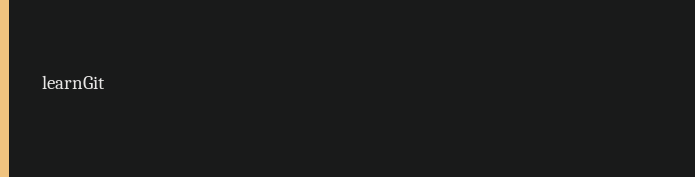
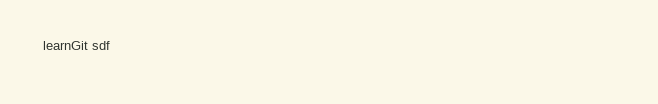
- learnGit
+ learnGit sdf

